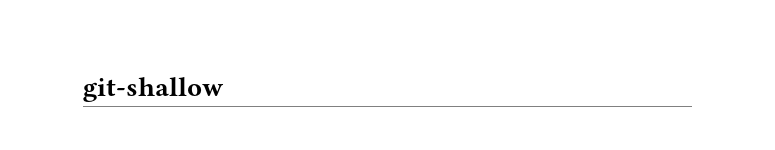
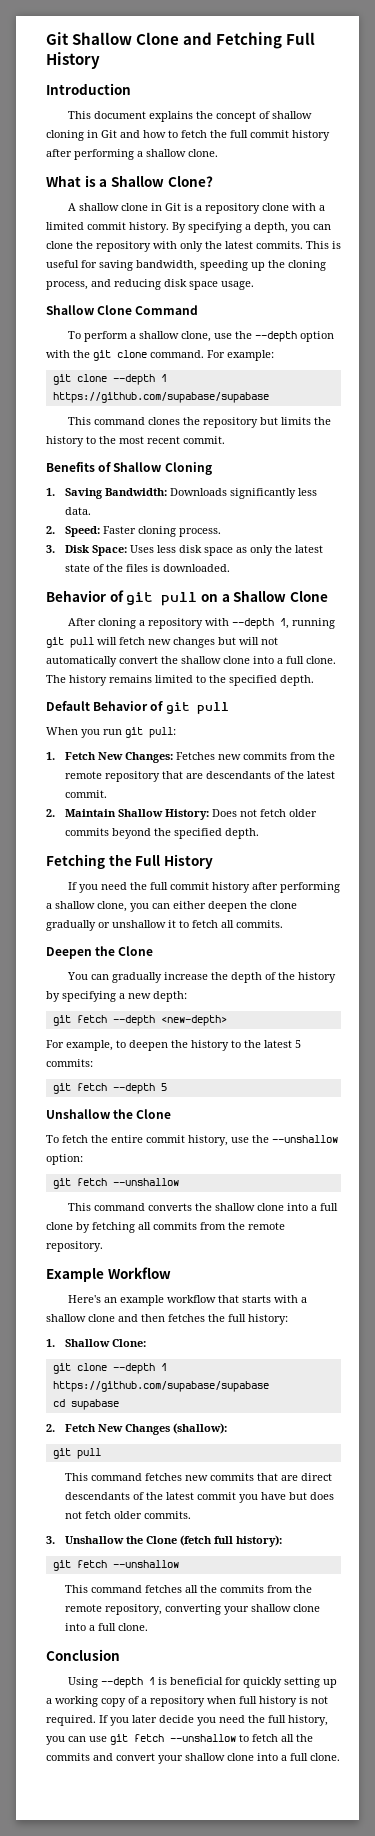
- git-shallow
+ Git Shallow Clone and Fetching Full History
+ Introduction
+ This document explains the concept of shallow cloning in Git and how to fetch the full commit history after performing a shallow clone.
+ What is a Shallow Clone?
+ A shallow clone in Git is a repository clone with a limited commit history. By specifying a depth, you can clone the repository with only the latest commits. This is useful for saving bandwidth, speeding up the cloning process, and reducing disk space usage.
+ Shallow Clone Command
+ To perform a shallow clone, use the --depth option with the git clone command. For example:
+ git clone --depth 1 https://github.com/supabase/supabase
+ This command clones the repository but limits the history to the most recent commit.
+ Benefits of Shallow Cloning
+ 1. Saving Bandwidth: Downloads significantly less data.
+ 2. Speed: Faster cloning process.
+ 3. Disk Space: Uses less disk space as only the latest state of the files is downloaded.
+ Behavior of git pull on a Shallow Clone
+ After cloning a repository with --depth 1, running git pull will fetch new changes but will not automatically convert the shallow clone into a full clone. The history remains limited to the specified depth.
+ Default Behavior of git pull
+ When you run git pull:
+ 1. Fetch New Changes: Fetches new commits from the remote repository that are descendants of the latest commit.
+ 2. Maintain Shallow History: Does not fetch older commits beyond the specified depth.
+ Fetching the Full History
+ If you need the full commit history after performing a shallow clone, you can either deepen the clone gradually or unshallow it to fetch all commits.
+ Deepen the Clone
+ You can gradually increase the depth of the history by specifying a new depth:
+ git fetch --depth <new-depth>
+ For example, to deepen the history to the latest 5 commits:
+ git fetch --depth 5
+ Unshallow the Clone
+ To fetch the entire commit history, use the --unshallow option:
+ git fetch --unshallow
+ This command converts the shallow clone into a full clone by fetching all commits from the remote repository.
+ Example Workflow
+ Here's an example workflow that starts with a shallow clone and then fetches the full history:
+ 1. Shallow Clone:
+ git clone --depth 1 https://github.com/supabase/supabase
+ cd supabase
+ 2. Fetch New Changes (shallow):
+ git pull
+ This command fetches new commits that are direct descendants of the latest commit you have but does not fetch older commits.
+ 3. Unshallow the Clone (fetch full history):
+ git fetch --unshallow
+ This command fetches all the commits from the remote repository, converting your shallow clone into a full clone.
+ Conclusion
+ Using --depth 1 is beneficial for quickly setting up a working copy of a repository when full history is not required. If you later decide you need the full history, you can use git fetch --unshallow to fetch all the commits and convert your shallow clone into a full clone.

